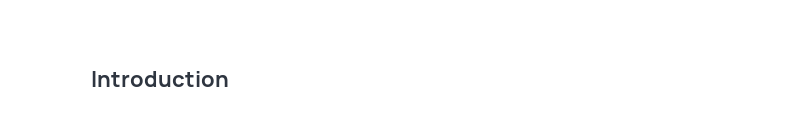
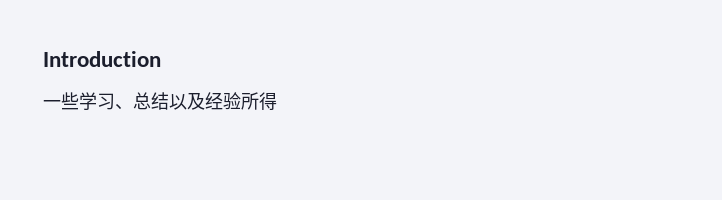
+ 一些学习、总结以及经验所得

